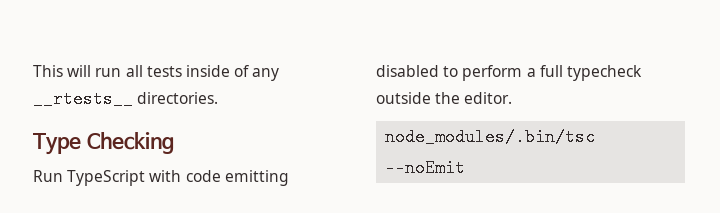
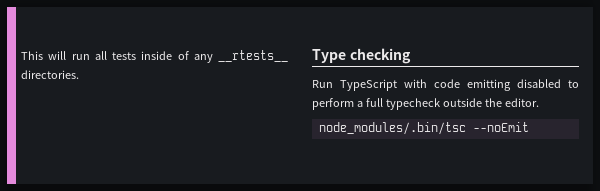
- Type Checking
+ Type checking

